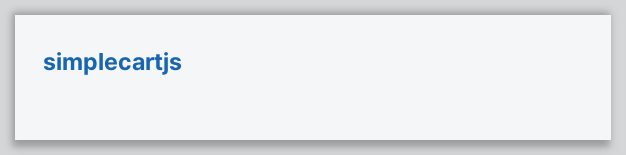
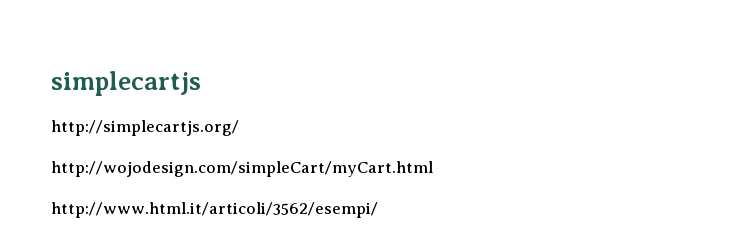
+ http://simplecartjs.org/
+ http://wojodesign.com/simpleCart/myCart.html
+ http://www.html.it/articoli/3562/esempi/

